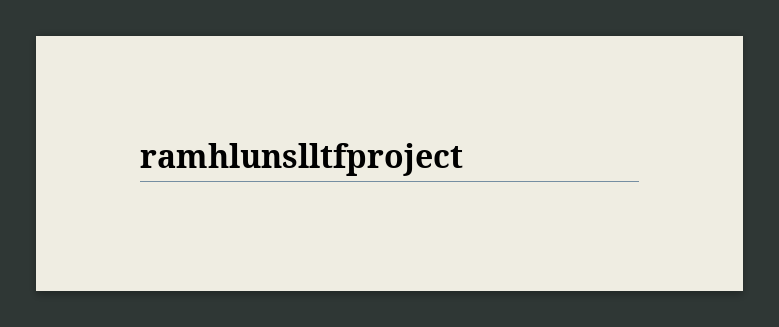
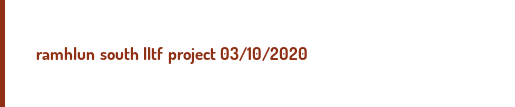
- ramhlunslltfproject
+ ramhlun south lltf project 03/10/2020

